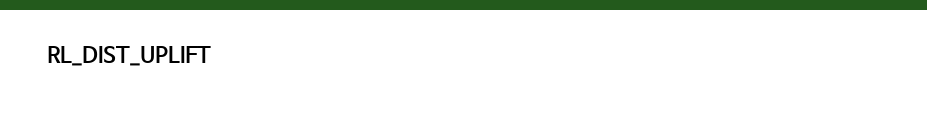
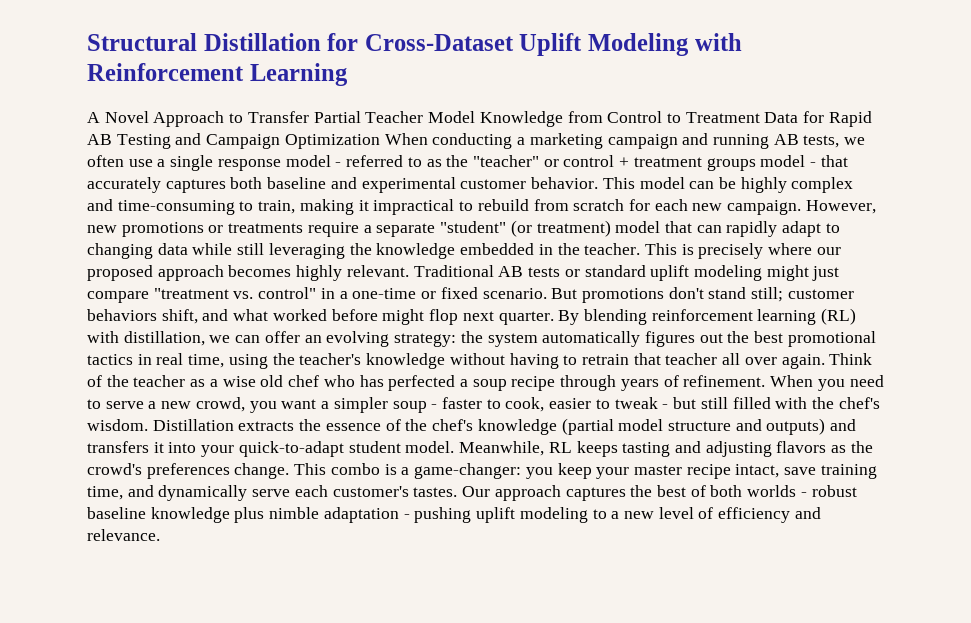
- RL_DIST_UPLIFT
+ Structural Distillation for Cross-Dataset Uplift Modeling with Reinforcement Learning
+ A Novel Approach to Transfer Partial Teacher Model Knowledge from Control to Treatment Data for Rapid AB Testing and Campaign Optimization When conducting a marketing campaign and running AB tests, we often use a single response model - referred to as the "teacher" or control + treatment groups model - that accurately captures both baseline and experimental customer behavior. This model can be highly complex and time-consuming to train, making it impractical to rebuild from scratch for each new campaign. However, new promotions or treatments require a separate "student" (or treatment) model that can rapidly adapt to changing data while still leveraging the knowledge embedded in the teacher. This is precisely where our proposed approach becomes highly relevant. Traditional AB tests or standard uplift modeling might just compare "treatment vs. control" in a one-time or fixed scenario. But promotions don't stand still; customer behaviors shift, and what worked before might flop next quarter. By blending reinforcement learning (RL) with distillation, we can offer an evolving strategy: the system automatically figures out the best promotional tactics in real time, using the teacher's knowledge without having to retrain that teacher all over again. Think of the teacher as a wise old chef who has perfected a soup recipe through years of refinement. When you need to serve a new crowd, you want a simpler soup - faster to cook, easier to tweak - but still filled with the chef's wisdom. Distillation extracts the essence of the chef's knowledge (partial model structure and outputs) and transfers it into your quick-to-adapt student model. Meanwhile, RL keeps tasting and adjusting flavors as the crowd's preferences change. This combo is a game-changer: you keep your master recipe intact, save training time, and dynamically serve each customer's tastes. Our approach captures the best of both worlds - robust baseline knowledge plus nimble adaptation - pushing uplift modeling to a new level of efficiency and relevance.

